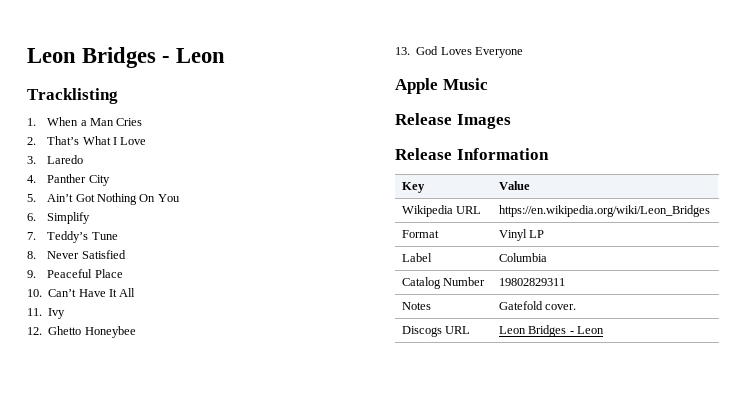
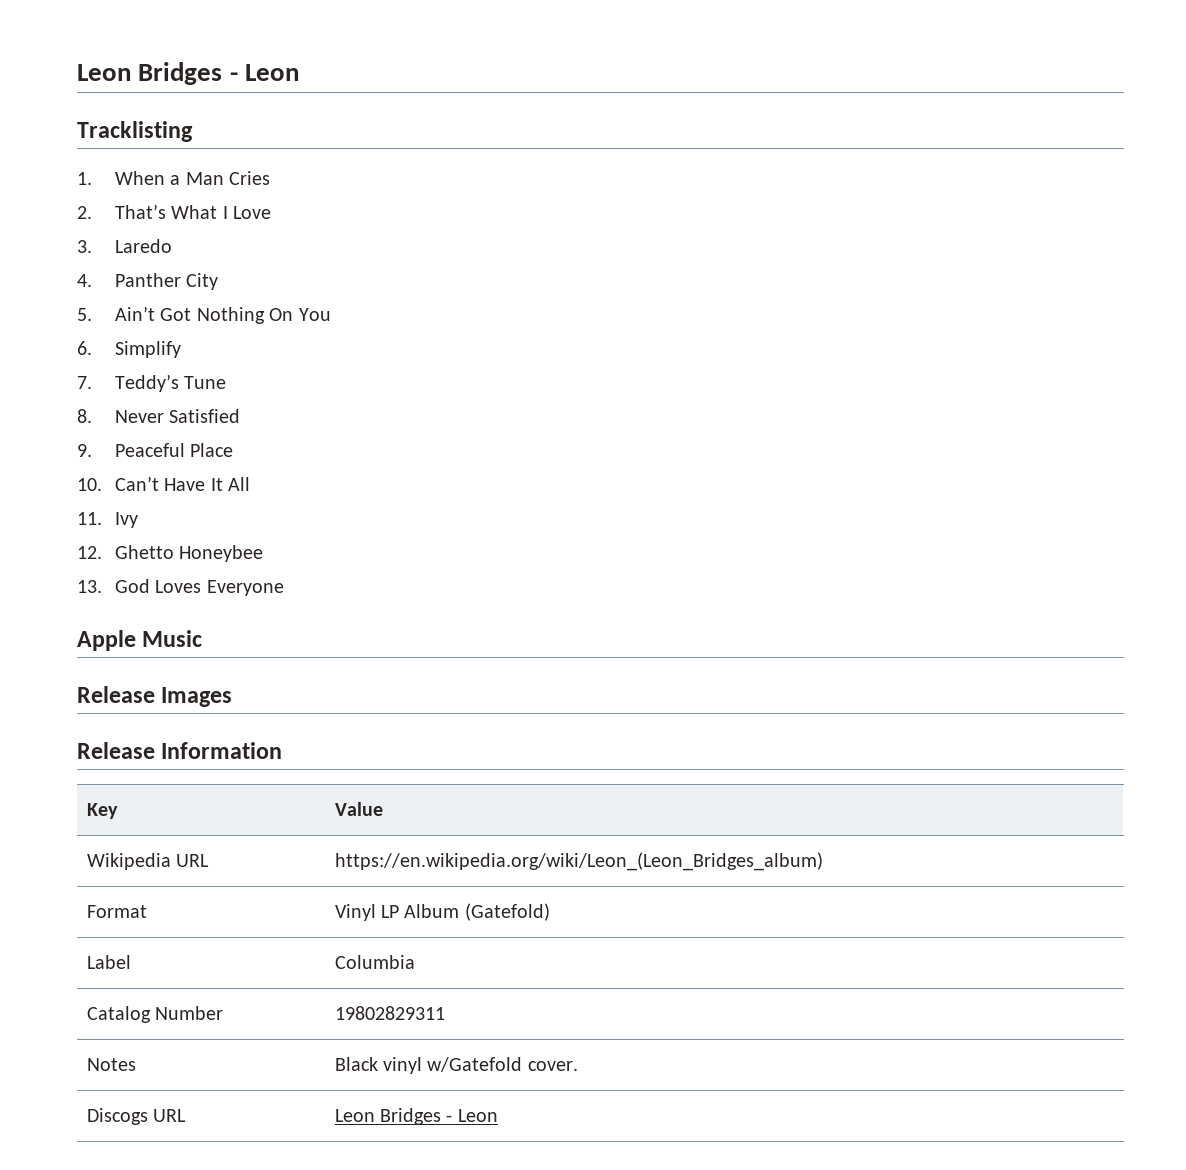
- Wikipedia URL | https://en.wikipedia.org/wiki/Leon_Bridges
+ Wikipedia URL | https://en.wikipedia.org/wiki/Leon_(Leon_Bridges_album)
- Format | Vinyl LP
+ Format | Vinyl LP Album (Gatefold)
- Notes | Gatefold cover.
+ Notes | Black vinyl w/Gatefold cover.

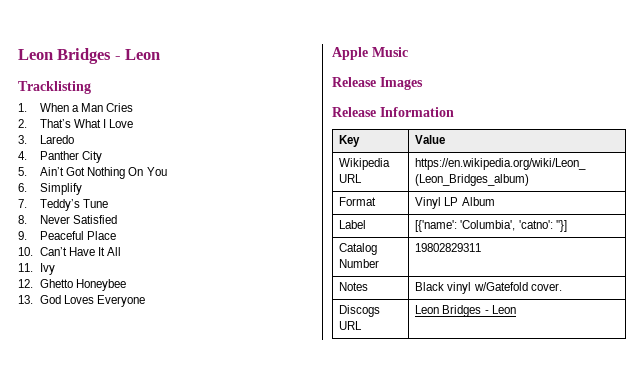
- Format | Vinyl LP Album (Gatefold)
+ Format | Vinyl LP Album
- Label | Columbia
+ Label | [{'name': 'Columbia', 'catno': ''}]

